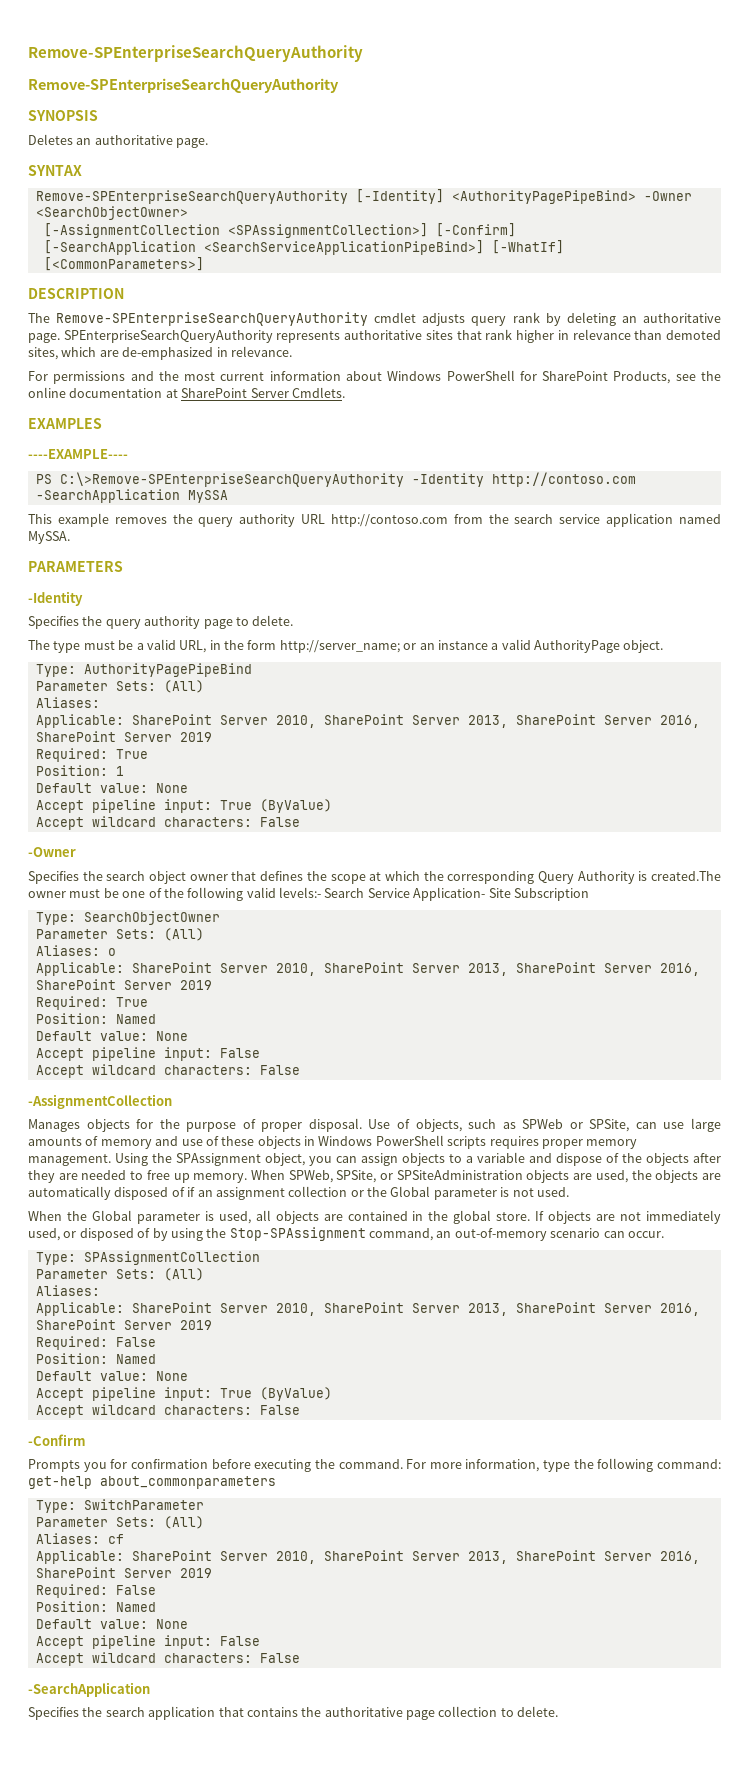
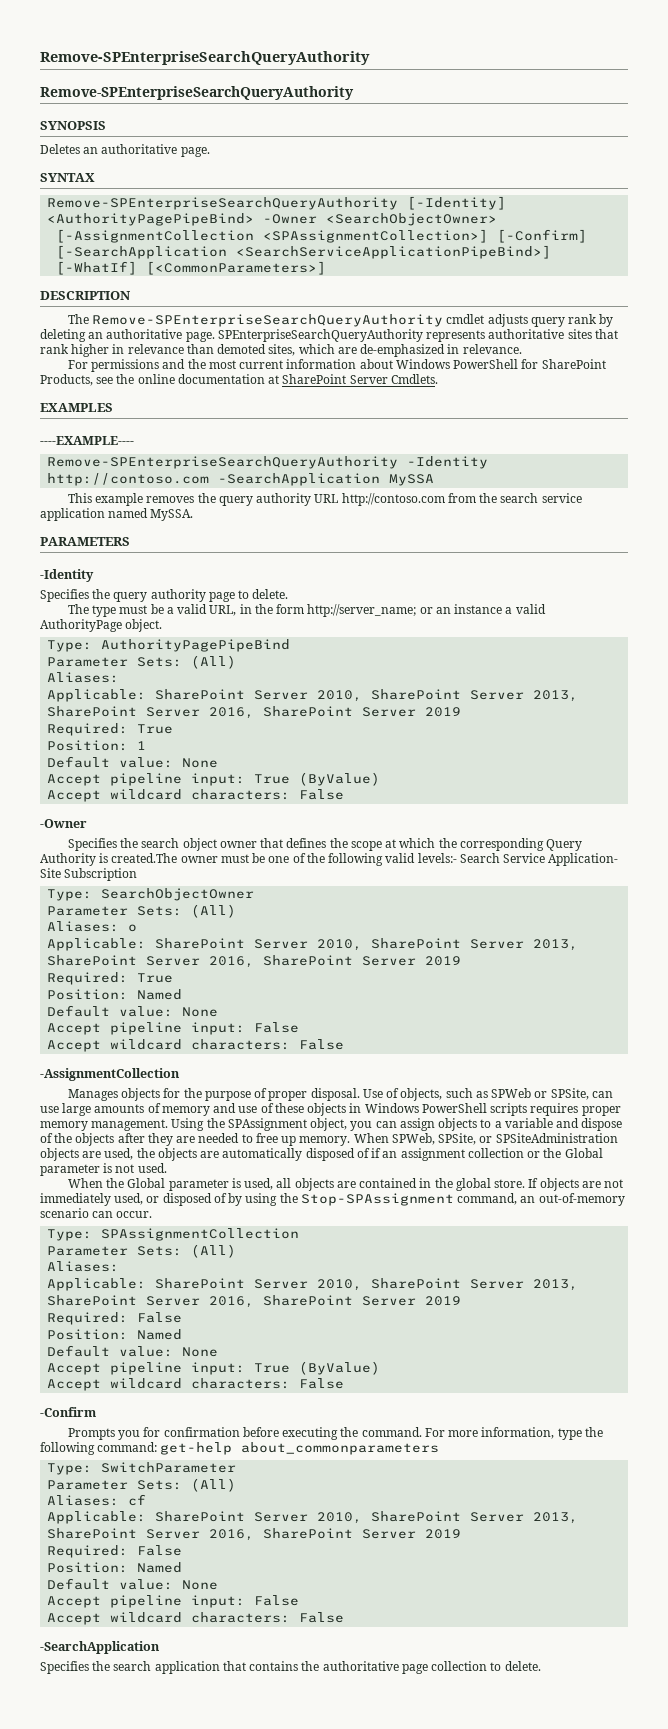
- PS C:\>Remove-SPEnterpriseSearchQueryAuthority -Identity http://contoso.com -SearchApplication MySSA
+ Remove-SPEnterpriseSearchQueryAuthority -Identity http://contoso.com -SearchApplication MySSA

